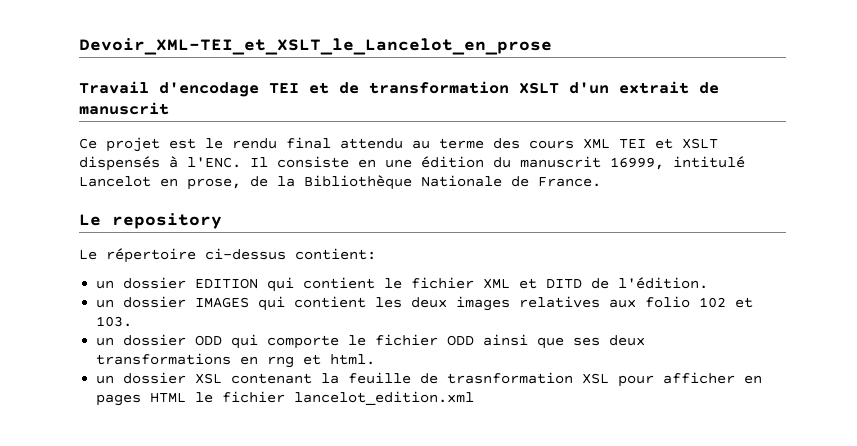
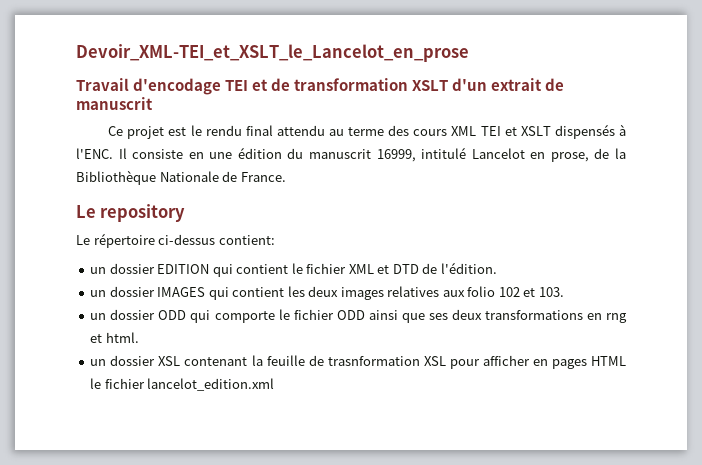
- un dossier EDITION qui contient le fichier XML et DITD de l'édition.
+ un dossier EDITION qui contient le fichier XML et DTD de l'édition.

